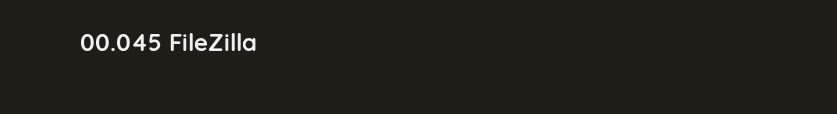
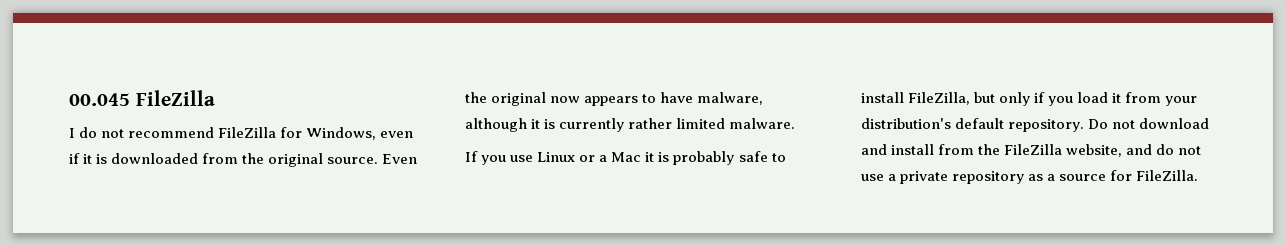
+ I do not recommend FileZilla for Windows, even if it is downloaded from the original source. Even the original now appears to have malware, although it is currently rather limited malware.
+ If you use Linux or a Mac it is probably safe to install FileZilla, but only if you load it from your distribution's default repository. Do not download and install from the FileZilla website, and do not use a private repository as a source for FileZilla.

